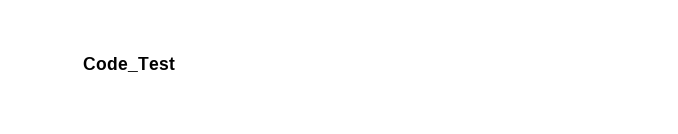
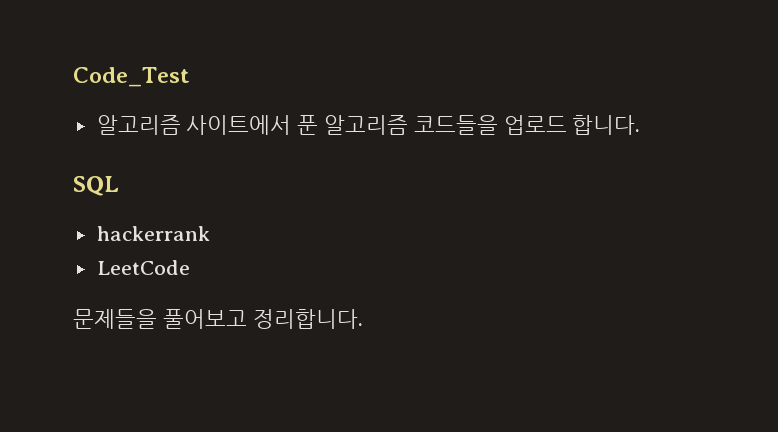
+ 알고리즘 사이트에서 푼 알고리즘 코드들을 업로드 합니다.
+ SQL
+ hackerrank
+ LeetCode
+ 문제들을 풀어보고 정리합니다.

